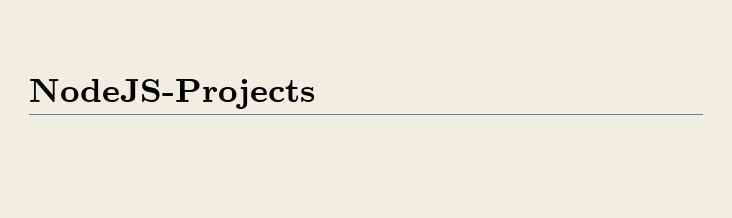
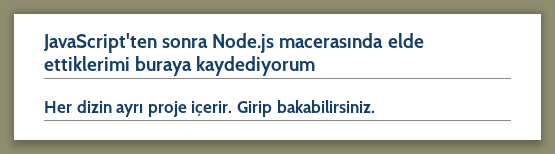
- NodeJS-Projects
+ JavaScript'ten sonra Node.js macerasında elde ettiklerimi buraya kaydediyorum
+ Her dizin ayrı proje içerir. Girip bakabilirsiniz.

